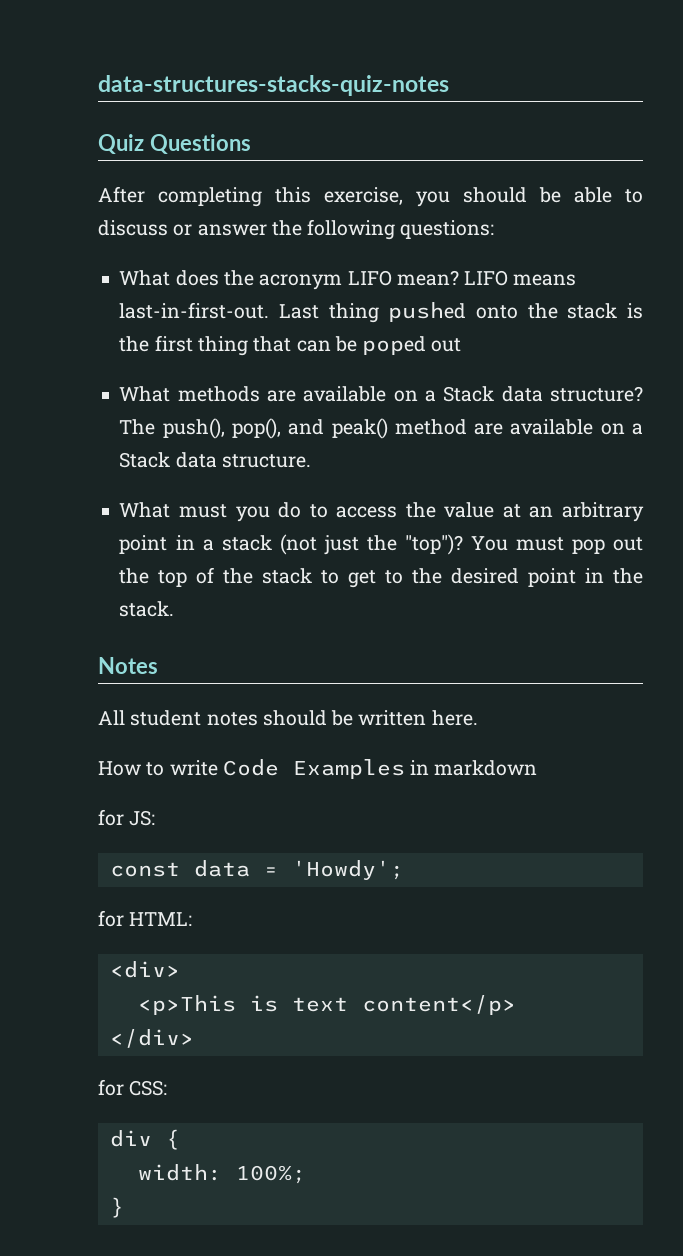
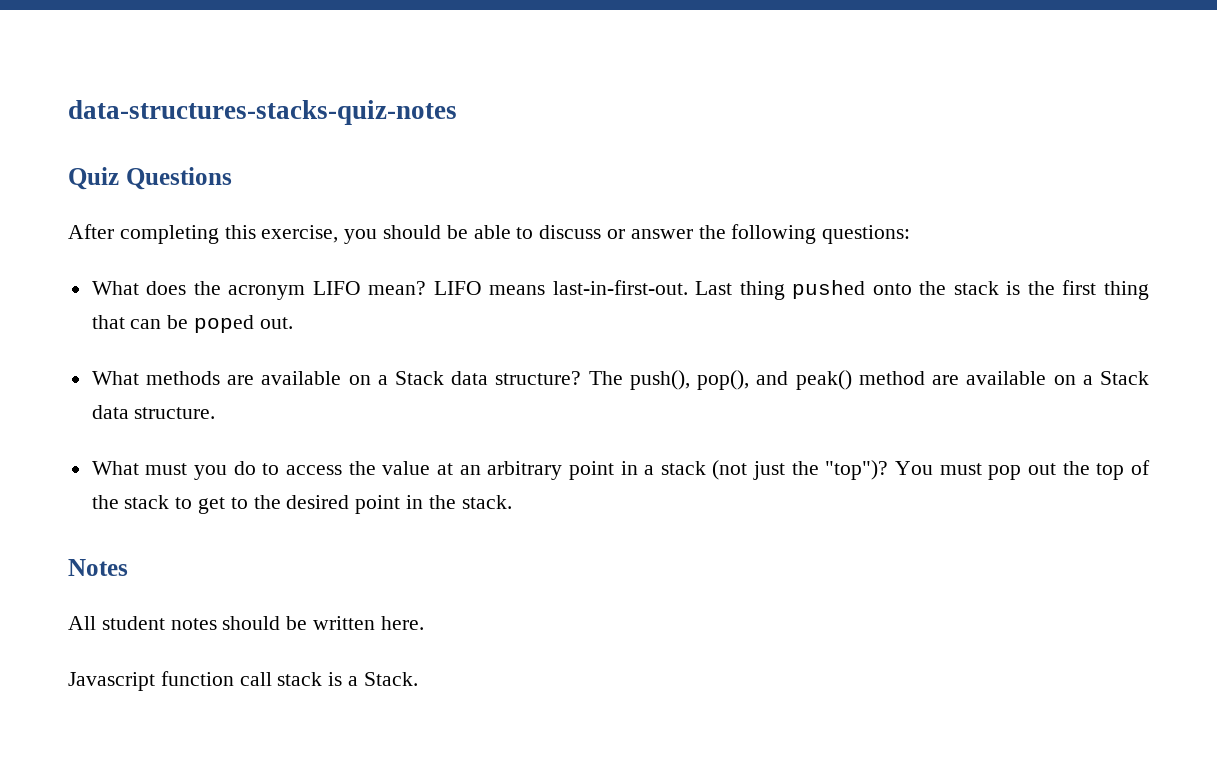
- Last thing pushed onto the stack is the first thing that can be poped out
+ Last thing pushed onto the stack is the first thing that can be poped out.
- How to write Code Examples in markdown
- for JS:
- const data = 'Howdy';
- for HTML:
- <div>
- <p>This is text content</p>
- </div>
- for CSS:
- div {
- width: 100%;
- }
+ Javascript function call stack is a Stack.

